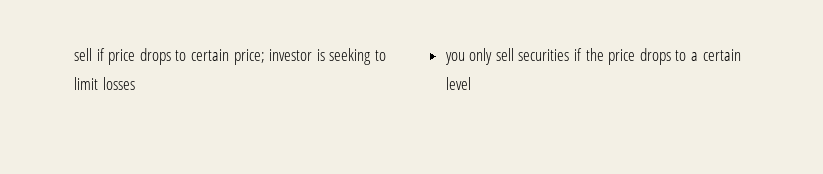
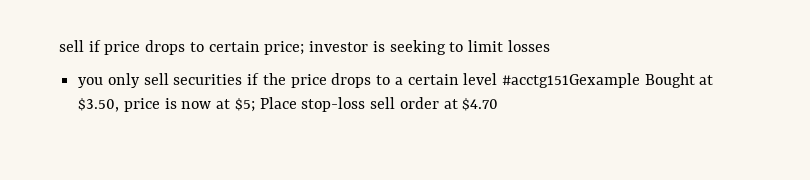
- you only sell securities if the price drops to a certain level
+ you only sell securities if the price drops to a certain level #acctg151Gexample Bought at $3.50, price is now at $5; Place stop-loss sell order at $4.70

